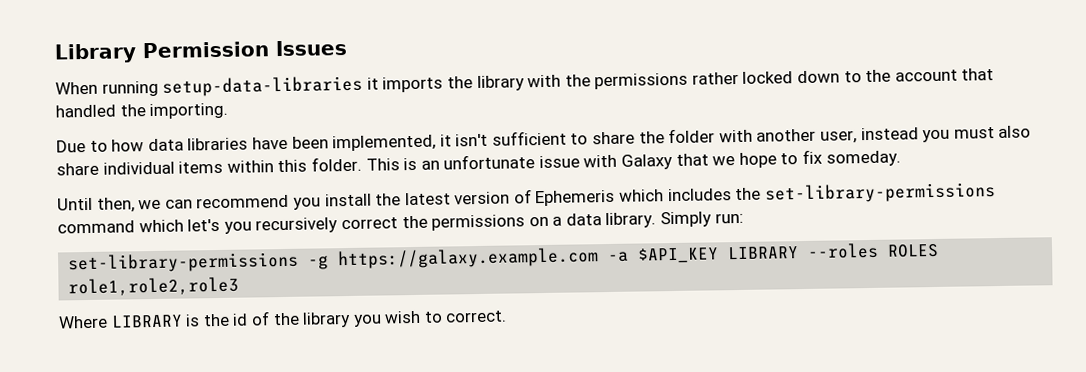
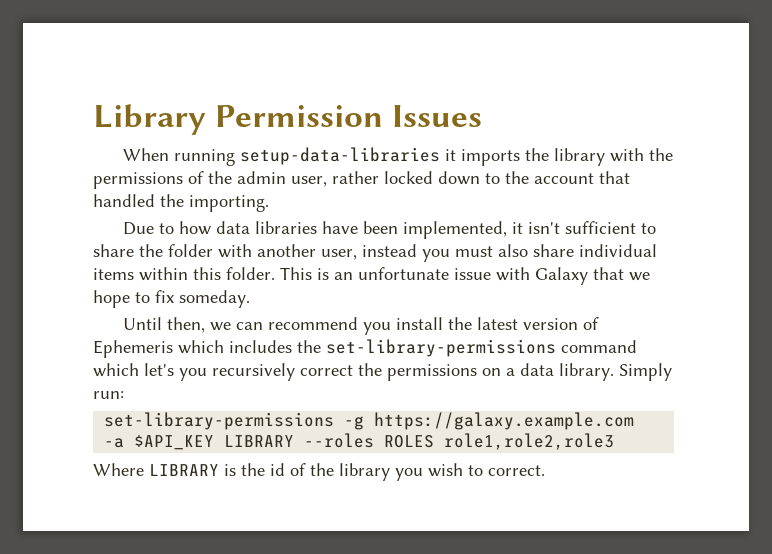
- When running setup-data-libraries it imports the library with the permissions rather locked down to the account that handled the importing.
+ When running setup-data-libraries it imports the library with the permissions of the admin user, rather locked down to the account that handled the importing.

